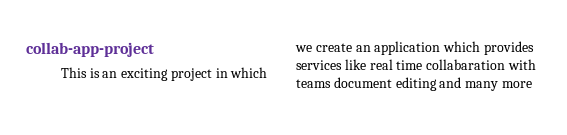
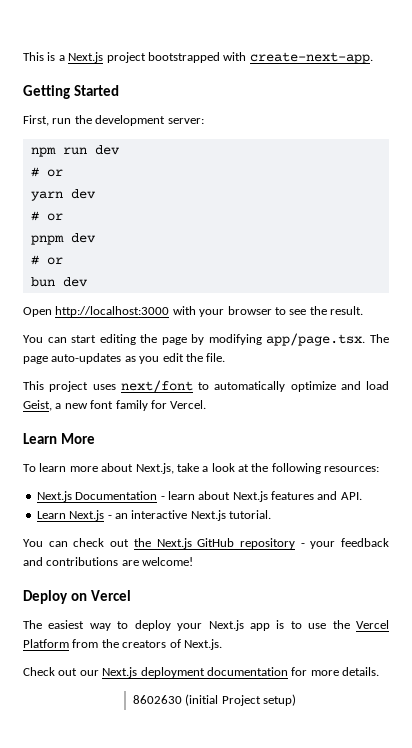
- collab-app-project
- This is an exciting project in which we create an application which provides services like real time collabaration with teams document editing and many more
+ This is a Next.js project bootstrapped with create-next-app.
+ Getting Started
+ First, run the development server:
+ npm run dev
+ # or
+ yarn dev
+ # or
+ pnpm dev
+ # or
+ bun dev
+ Open http://localhost:3000 with your browser to see the result.
+ You can start editing the page by modifying app/page.tsx. The page auto-updates as you edit the file.
+ This project uses next/font to automatically optimize and load Geist, a new font family for Vercel.
+ Learn More
+ To learn more about Next.js, take a look at the following resources:
+ Next.js Documentation - learn about Next.js features and API.
+ Learn Next.js - an interactive Next.js tutorial.
+ You can check out the Next.js GitHub repository - your feedback and contributions are welcome!
+ Deploy on Vercel
+ The easiest way to deploy your Next.js app is to use the Vercel Platform from the creators of Next.js.
+ Check out our Next.js deployment documentation for more details.
+ 8602630 (initial Project setup)

